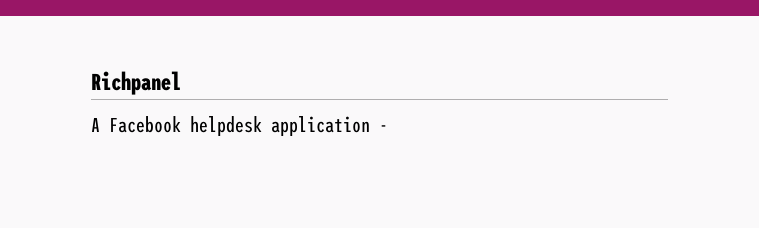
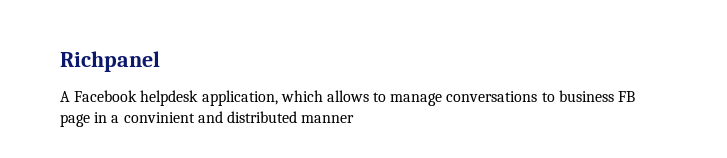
- A Facebook helpdesk application -
+ A Facebook helpdesk application, which allows to manage conversations to business FB page in a convinient and distributed manner

